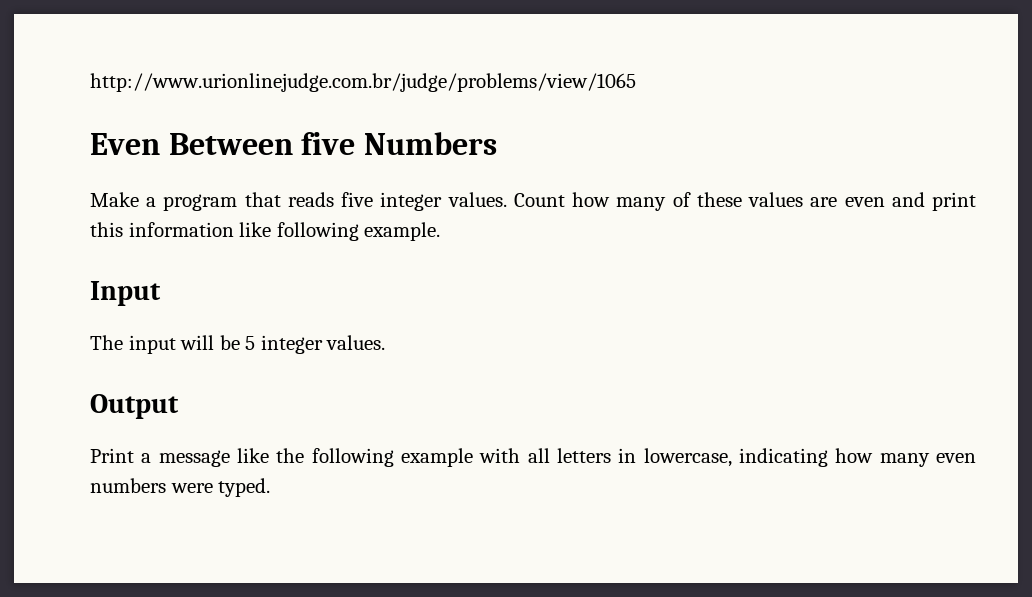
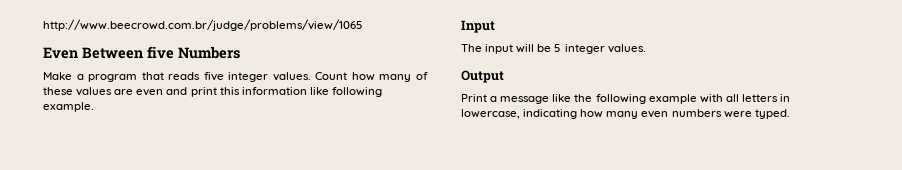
- http://www.urionlinejudge.com.br/judge/problems/view/1065
+ http://www.beecrowd.com.br/judge/problems/view/1065

